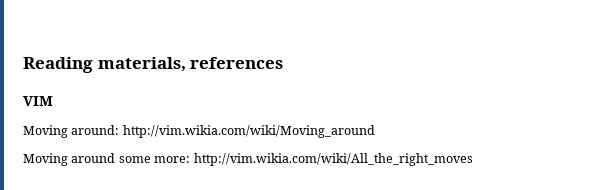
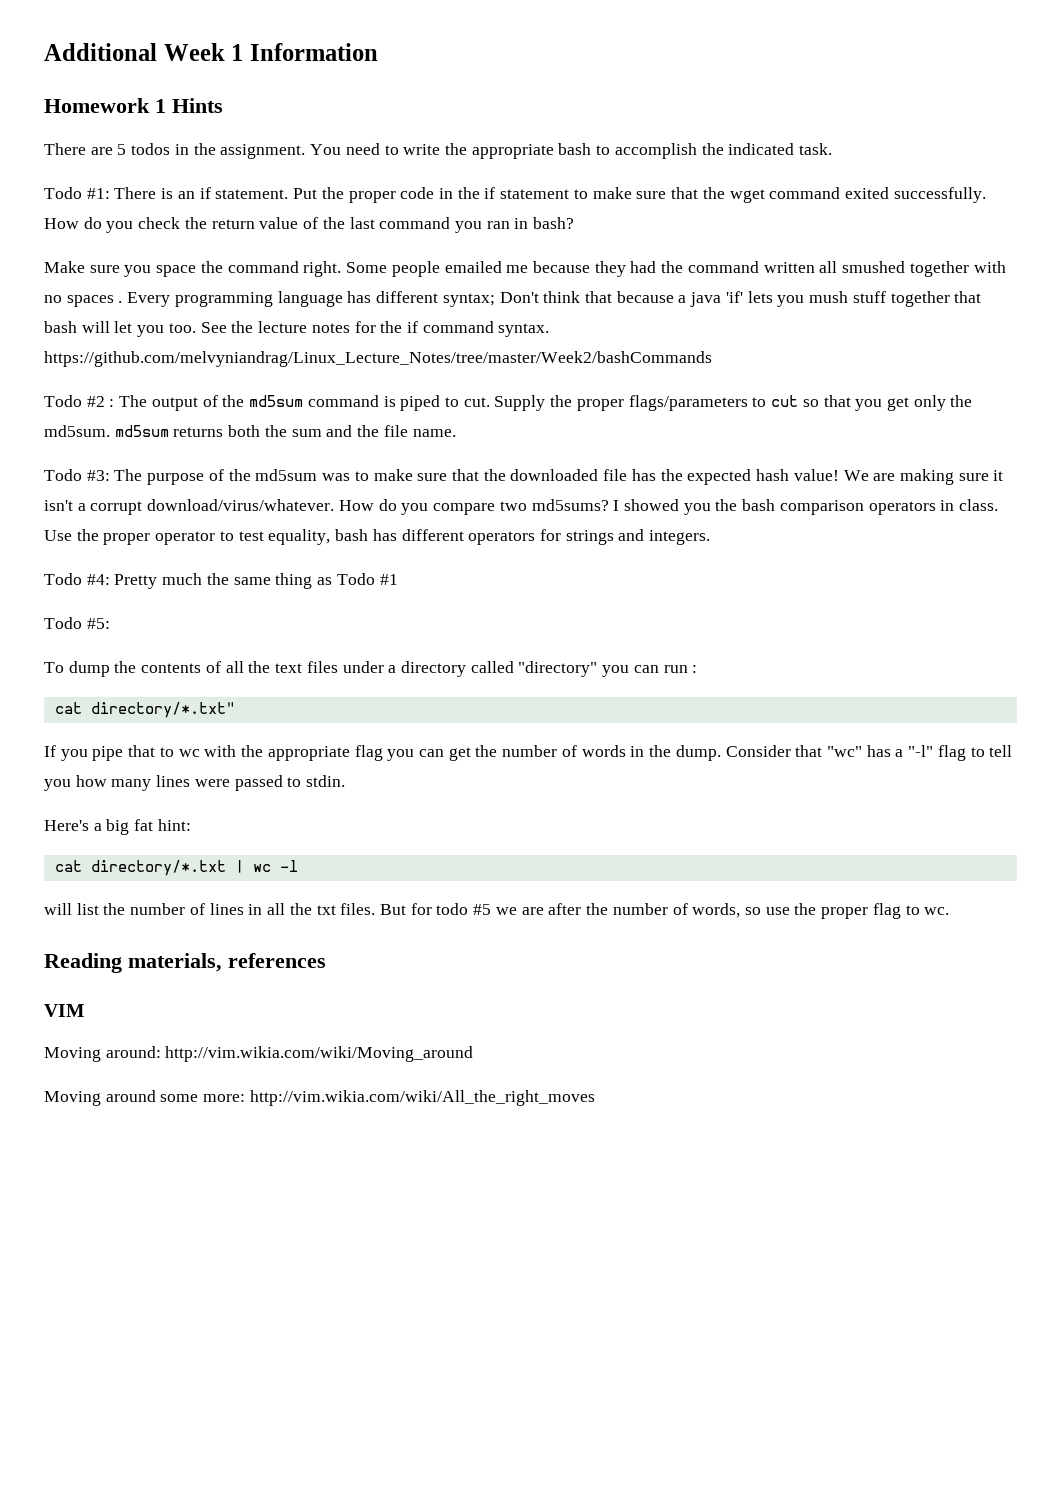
+ Additional Week 1 Information
+ Homework 1 Hints
+ There are 5 todos in the assignment. You need to write the appropriate bash to accomplish the indicated task.
+ Todo #1: There is an if statement. Put the proper code in the if statement to make sure that the wget command exited successfully. How do you check the return value of the last command you ran in bash?
+ Make sure you space the command right. Some people emailed me because they had the command written all smushed together with no spaces . Every programming language has different syntax; Don't think that because a java 'if' lets you mush stuff together that bash will let you too. See the lecture notes for the if command syntax. https://github.com/melvyniandrag/Linux_Lecture_Notes/tree/master/Week2/bashCommands
+ Todo #2 : The output of the md5sum command is piped to cut. Supply the proper flags/parameters to cut so that you get only the md5sum. md5sum returns both the sum and the file name.
+ Todo #3: The purpose of the md5sum was to make sure that the downloaded file has the expected hash value! We are making sure it isn't a corrupt download/virus/whatever. How do you compare two md5sums? I showed you the bash comparison operators in class. Use the proper operator to test equality, bash has different operators for strings and integers.
+ Todo #4: Pretty much the same thing as Todo #1
+ Todo #5:
+ To dump the contents of all the text files under a directory called "directory" you can run :
+ cat directory/*.txt"
+ If you pipe that to wc with the appropriate flag you can get the number of words in the dump. Consider that "wc" has a "-l" flag to tell you how many lines were passed to stdin.
+ Here's a big fat hint:
+ cat directory/*.txt | wc -l
+ will list the number of lines in all the txt files. But for todo #5 we are after the number of words, so use the proper flag to wc.

